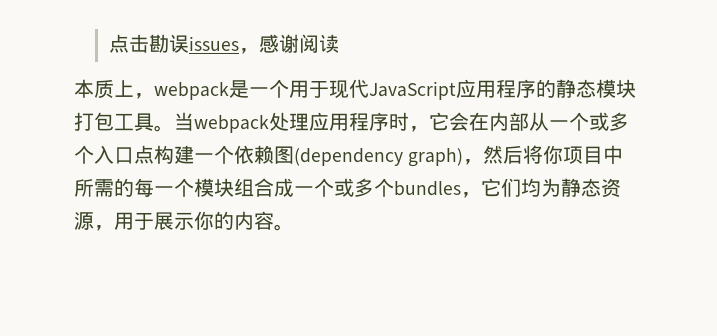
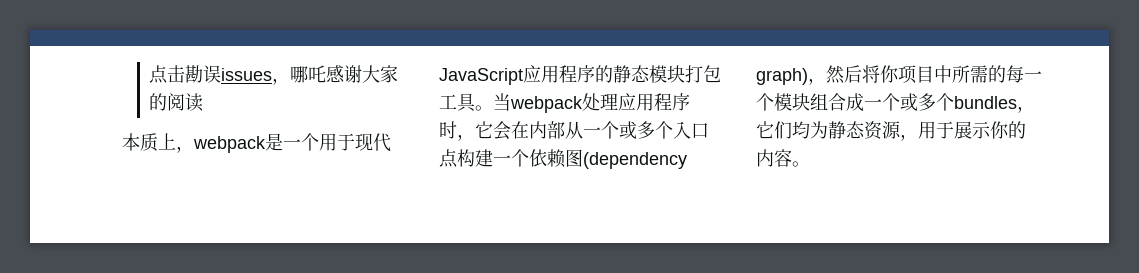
- 点击勘误issues，感谢阅读
+ 点击勘误issues，哪吒感谢大家的阅读

